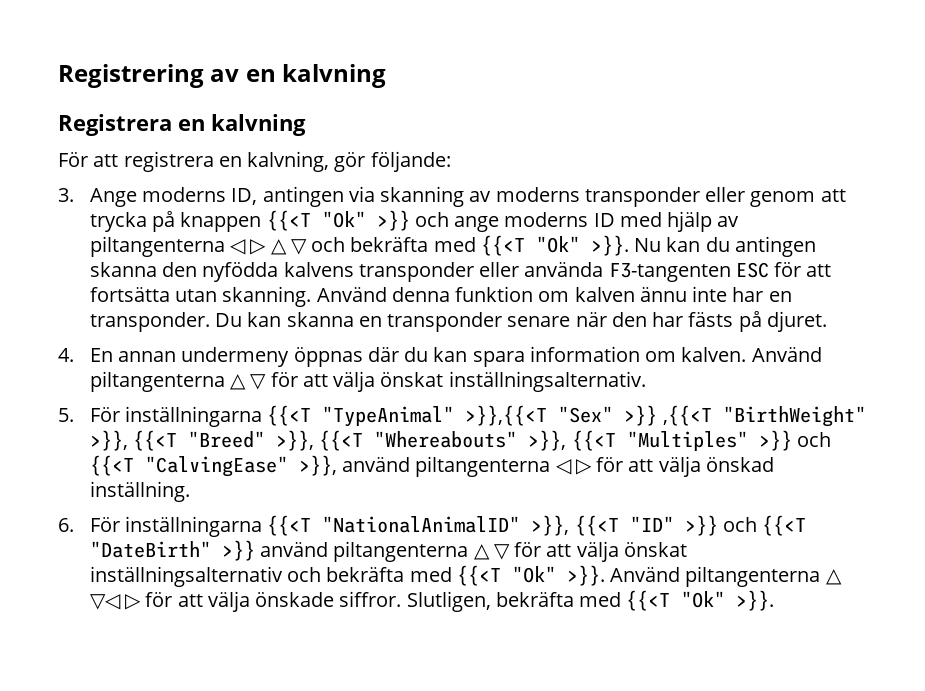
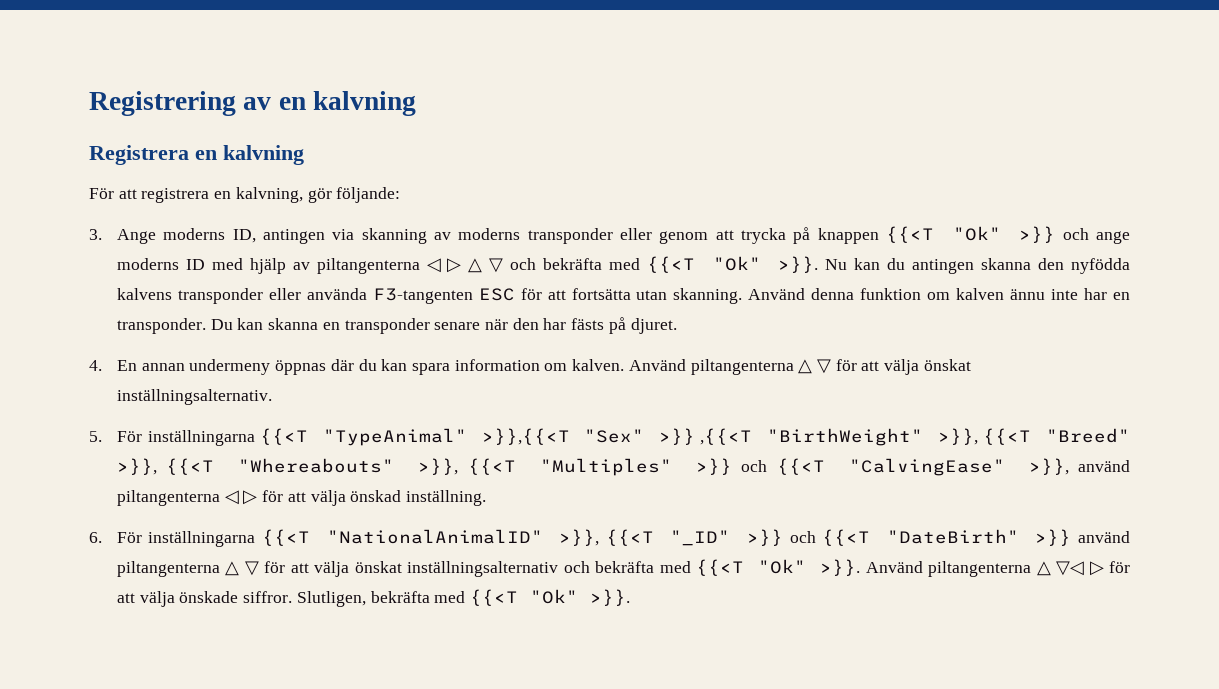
- 6. För inställningarna {{<T "NationalAnimalID" >}}, {{<T "ID" >}} och {{<T "DateBirth" >}} använd piltangenterna △ ▽ för att välja önskat inställningsalternativ och bekräfta med {{<T "Ok" >}}.
+ 6. För inställningarna {{<T "NationalAnimalID" >}}, {{<T "_ID" >}} och {{<T "DateBirth" >}} använd piltangenterna △ ▽ för att välja önskat inställningsalternativ och bekräfta med {{<T "Ok" >}}.

